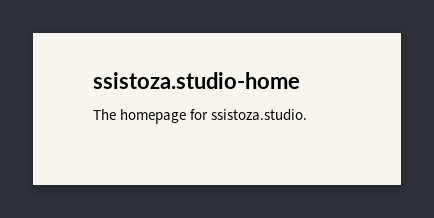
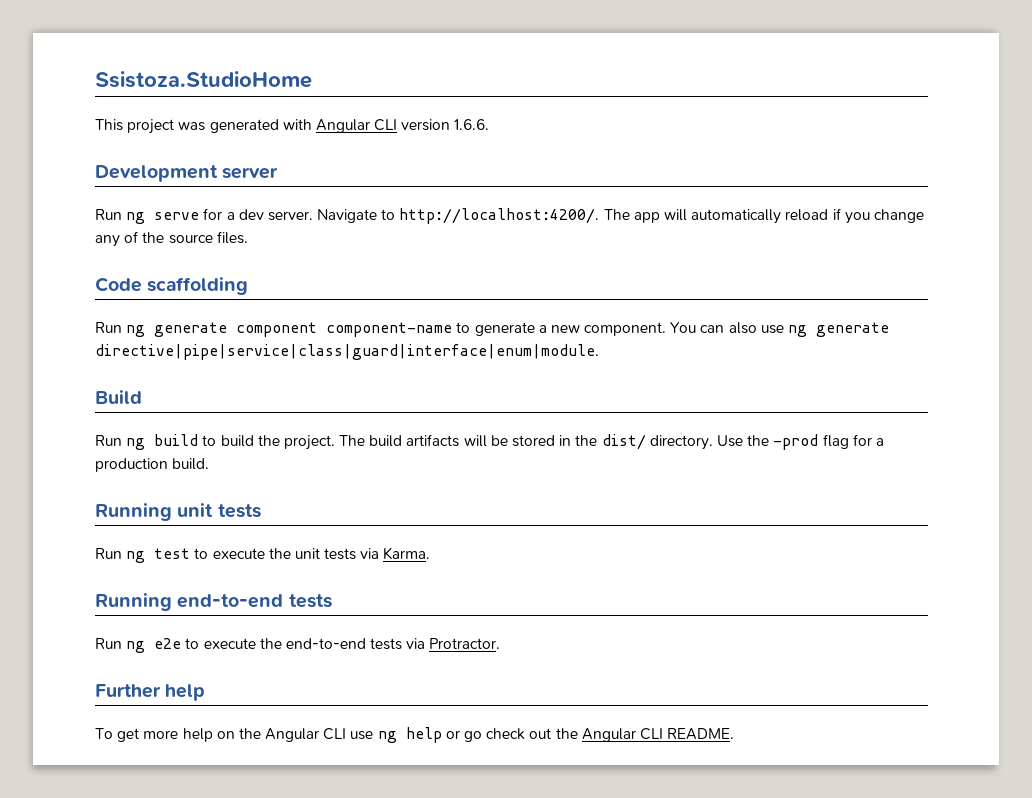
- ssistoza.studio-home
- The homepage for ssistoza.studio.
+ Ssistoza.StudioHome
+ This project was generated with Angular CLI version 1.6.6.
+ Development server
+ Run ng serve for a dev server. Navigate to http://localhost:4200/. The app will automatically reload if you change any of the source files.
+ Code scaffolding
+ Run ng generate component component-name to generate a new component. You can also use ng generate directive|pipe|service|class|guard|interface|enum|module.
+ Build
+ Run ng build to build the project. The build artifacts will be stored in the dist/ directory. Use the -prod flag for a production build.
+ Running unit tests
+ Run ng test to execute the unit tests via Karma.
+ Running end-to-end tests
+ Run ng e2e to execute the end-to-end tests via Protractor.
+ Further help
+ To get more help on the Angular CLI use ng help or go check out the Angular CLI README.

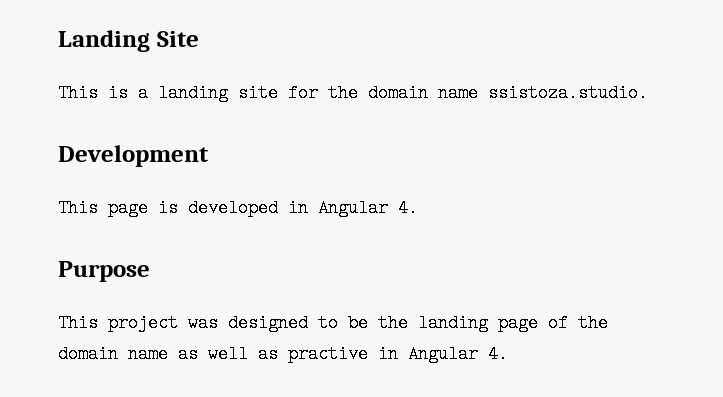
- Ssistoza.StudioHome
- This project was generated with Angular CLI version 1.6.6.
- Development server
- Run ng serve for a dev server. Navigate to http://localhost:4200/. The app will automatically reload if you change any of the source files.
- Code scaffolding
- Run ng generate component component-name to generate a new component. You can also use ng generate directive|pipe|service|class|guard|interface|enum|module.
- Build
- Run ng build to build the project. The build artifacts will be stored in the dist/ directory. Use the -prod flag for a production build.
- Running unit tests
- Run ng test to execute the unit tests via Karma.
- Running end-to-end tests
- Run ng e2e to execute the end-to-end tests via Protractor.
- Further help
- To get more help on the Angular CLI use ng help or go check out the Angular CLI README.
+ Landing Site
+ This is a landing site for the domain name ssistoza.studio.
+ Development
+ This page is developed in Angular 4.
+ Purpose
+ This project was designed to be the landing page of the domain name as well as practive in Angular 4.

